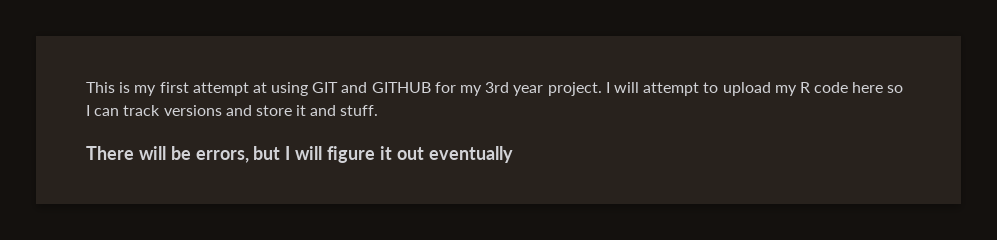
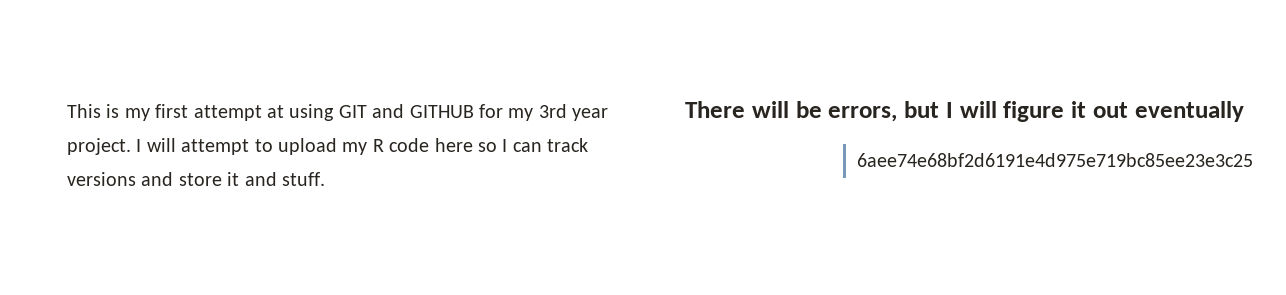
+ 6aee74e68bf2d6191e4d975e719bc85ee23e3c25

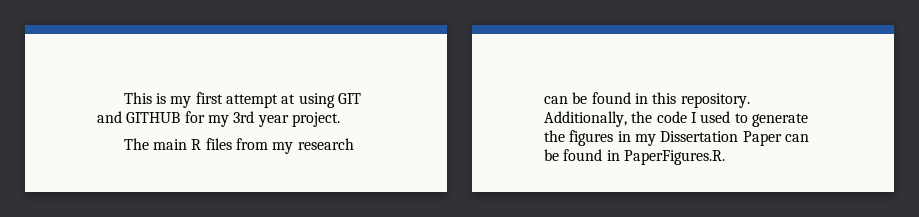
- This is my first attempt at using GIT and GITHUB for my 3rd year project. I will attempt to upload my R code here so I can track versions and store it and stuff.
- There will be errors, but I will figure it out eventually
- 6aee74e68bf2d6191e4d975e719bc85ee23e3c25
+ This is my first attempt at using GIT and GITHUB for my 3rd year project.
+ The main R files from my research can be found in this repository. Additionally, the code I used to generate the figures in my Dissertation Paper can be found in PaperFigures.R.

